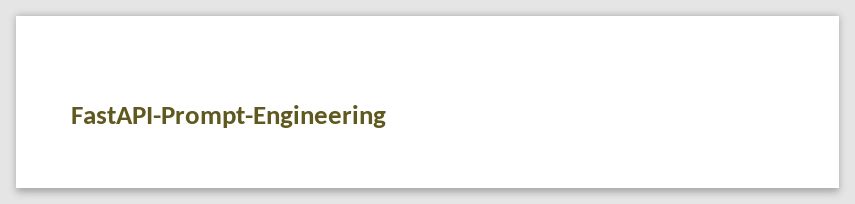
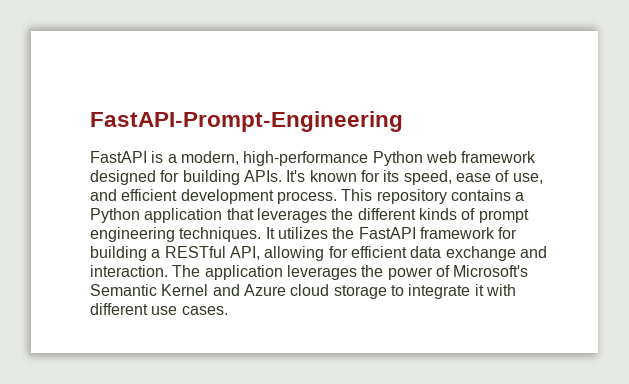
+ FastAPI is a modern, high-performance Python web framework designed for building APIs. It's known for its speed, ease of use, and efficient development process. This repository contains a Python application that leverages the different kinds of prompt engineering techniques. It utilizes the FastAPI framework for building a RESTful API, allowing for efficient data exchange and interaction. The application leverages the power of Microsoft's Semantic Kernel and Azure cloud storage to integrate it with different use cases.

